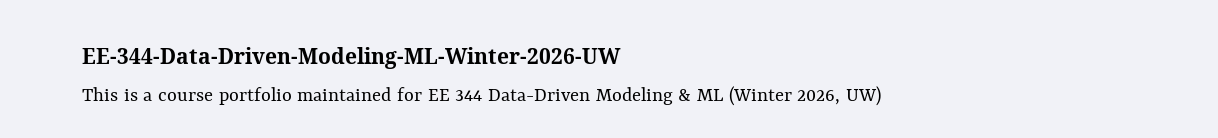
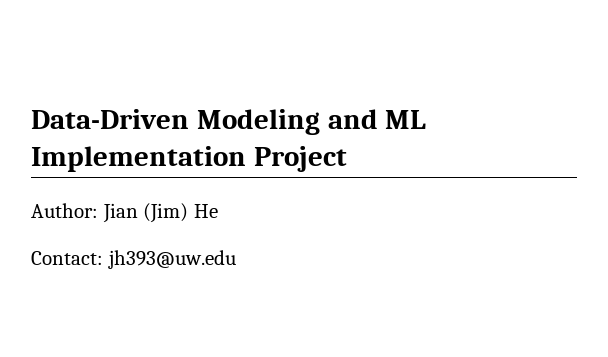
- EE-344-Data-Driven-Modeling-ML-Winter-2026-UW
- This is a course portfolio maintained for EE 344 Data-Driven Modeling & ML (Winter 2026, UW)
+ Data-Driven Modeling and ML Implementation Project
+ Author: Jian (Jim) He
+ Contact: jh393@uw.edu

